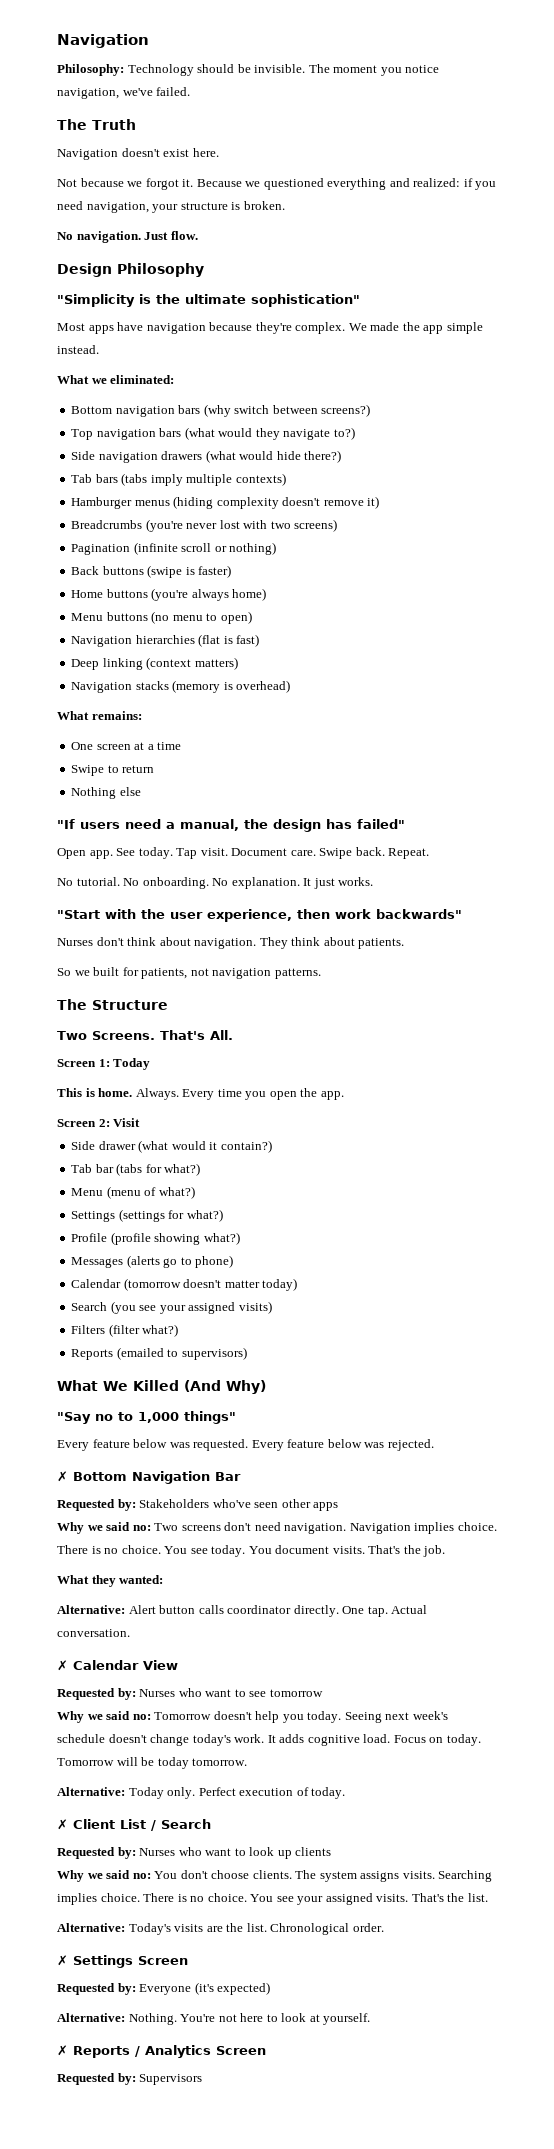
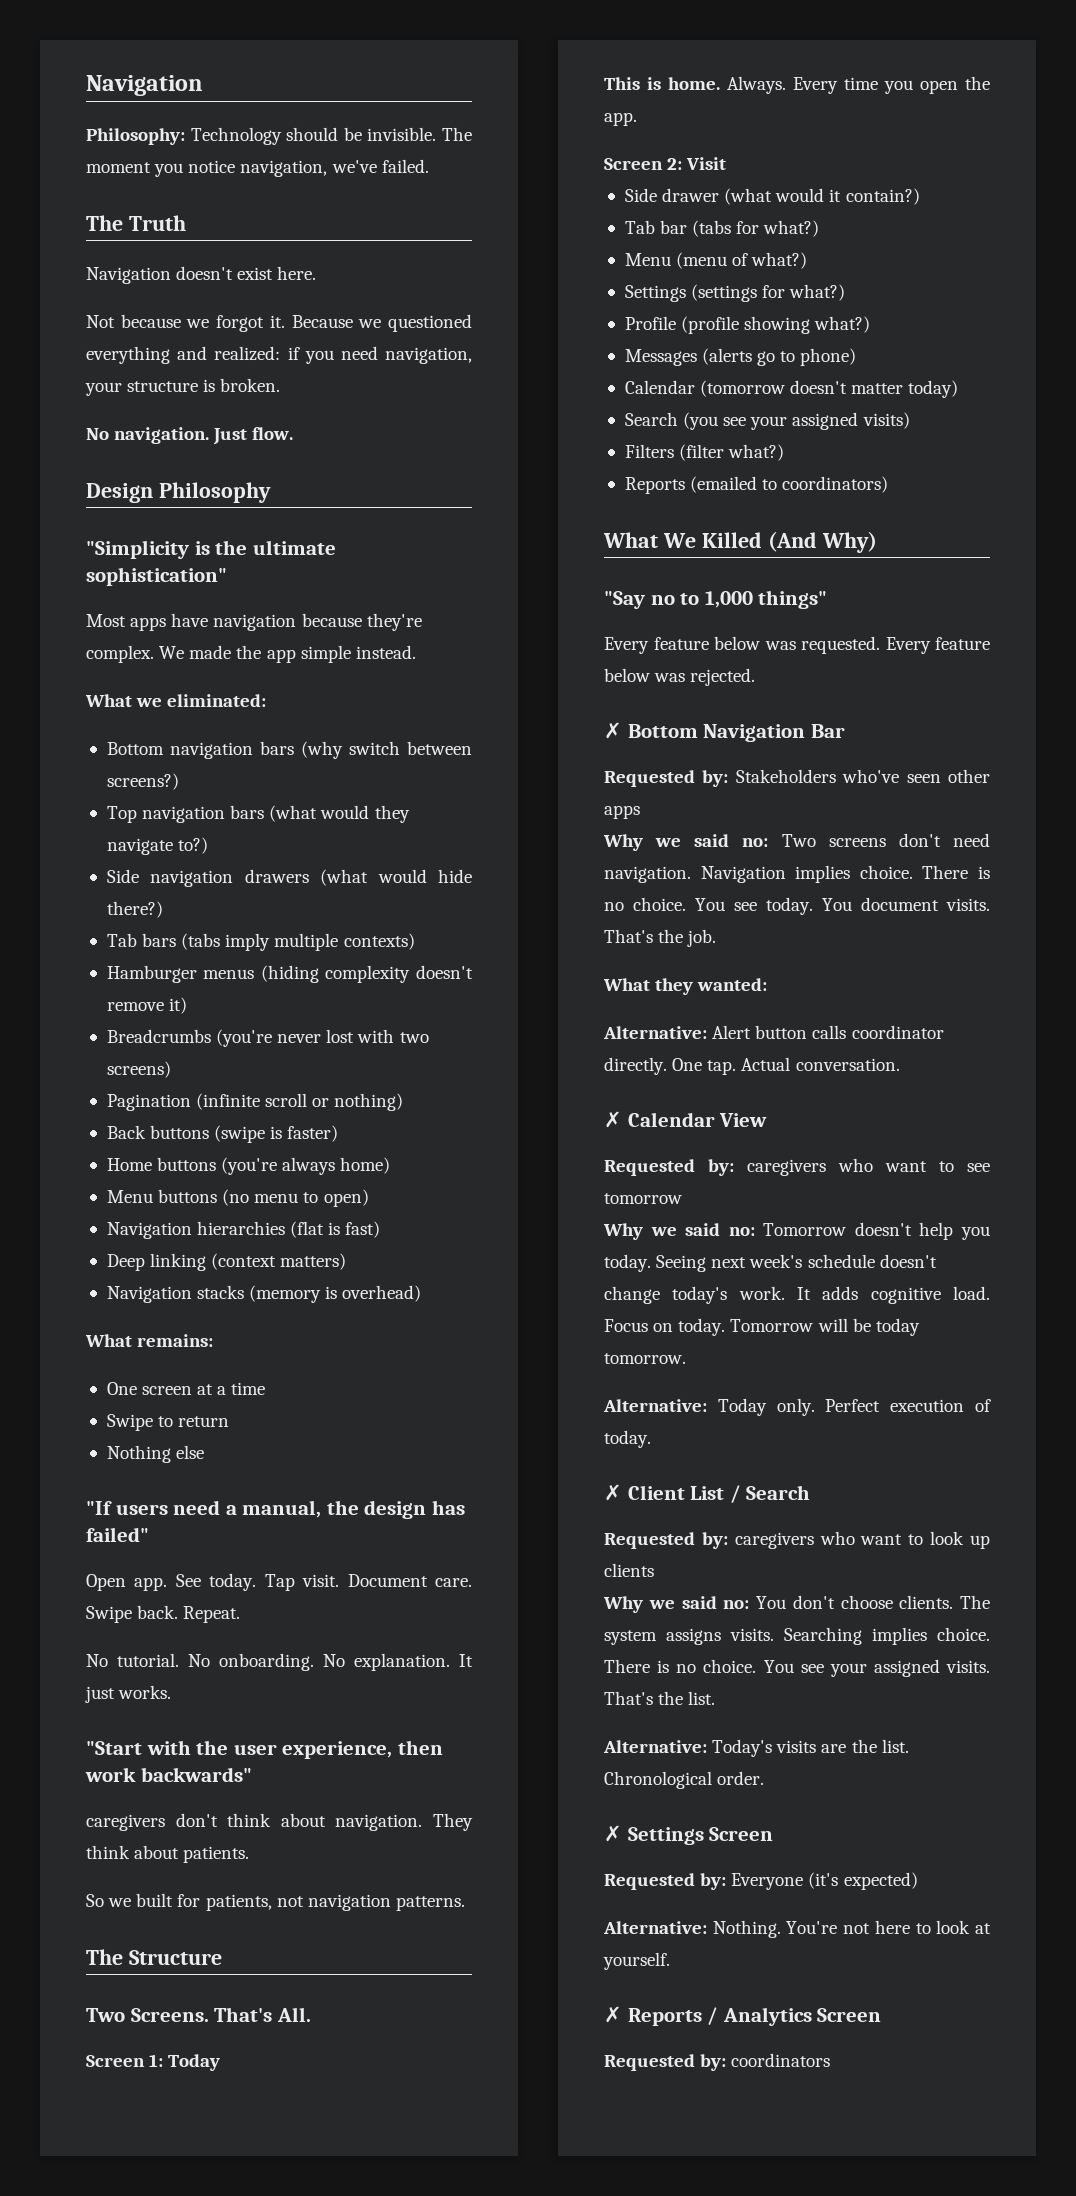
- Nurses don't think about navigation.
+ caregivers don't think about navigation.
- Reports (emailed to supervisors)
+ Reports (emailed to coordinators)
- Requested by: Nurses who want to see tomorrow
+ Requested by: caregivers who want to see tomorrow
- Requested by: Nurses who want to look up clients
+ Requested by: caregivers who want to look up clients
- Requested by: Supervisors
+ Requested by: coordinators

